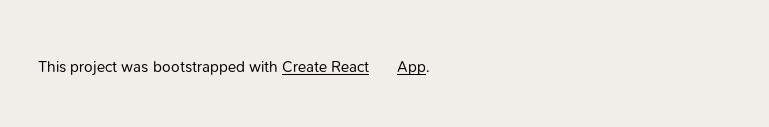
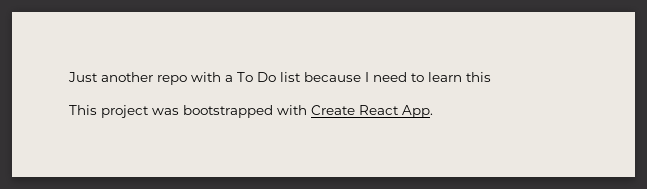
+ Just another repo with a To Do list because I need to learn this

